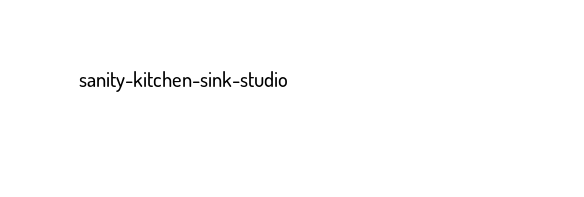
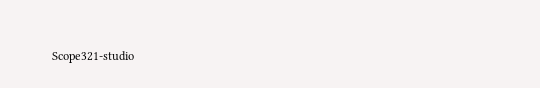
- sanity-kitchen-sink-studio
+ Scope321-studio

